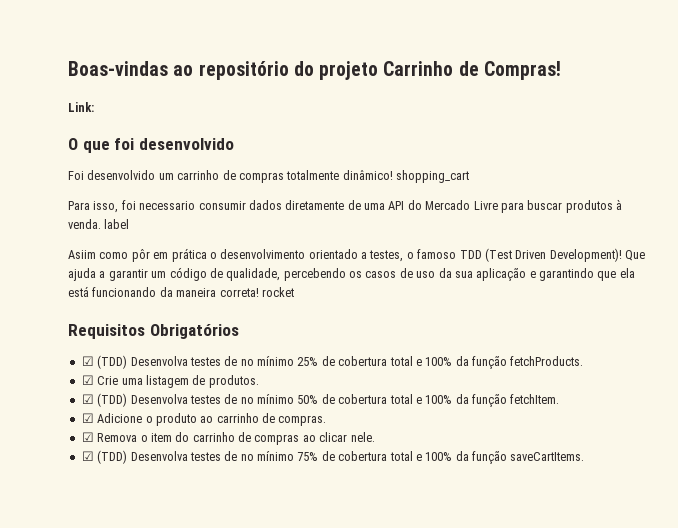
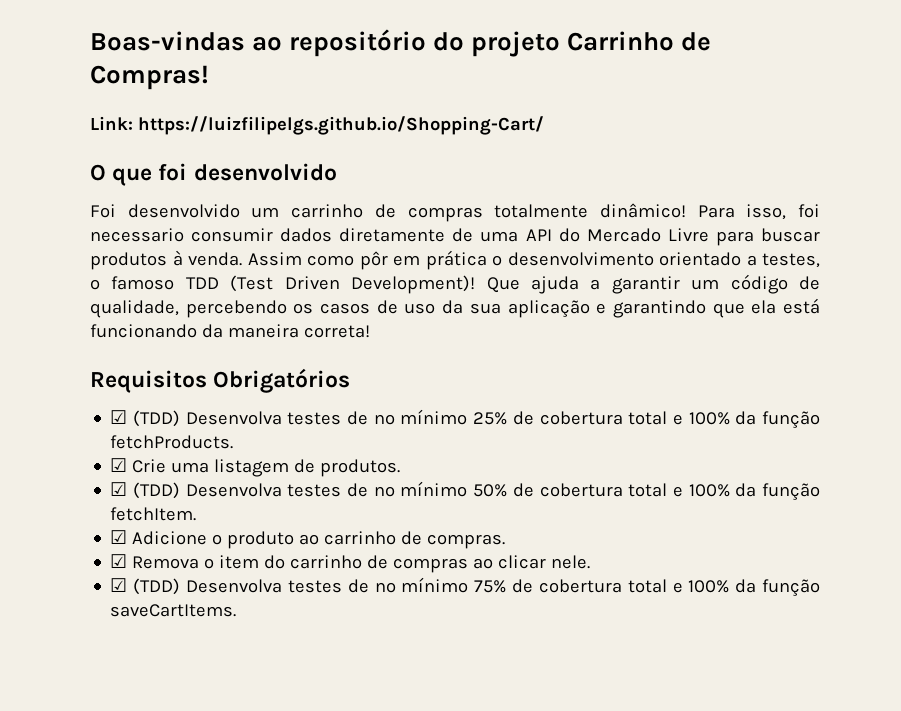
- Link:
+ Link: https://luizfilipelgs.github.io/Shopping-Cart/
- Foi desenvolvido um carrinho de compras totalmente dinâmico! shopping_cart
- Para isso, foi necessario consumir dados diretamente de uma API do Mercado Livre para buscar produtos à venda. label
- Asiim como pôr em prática o desenvolvimento orientado a testes, o famoso TDD (Test Driven Development)!
+ Foi desenvolvido um carrinho de compras totalmente dinâmico! Para isso, foi necessario consumir dados diretamente de uma API do Mercado Livre para buscar produtos à venda. Assim como pôr em prática o desenvolvimento orientado a testes, o famoso TDD (Test Driven Development)!
- Que ajuda a garantir um código de qualidade, percebendo os casos de uso da sua aplicação e garantindo que ela está funcionando da maneira correta! rocket
+ Que ajuda a garantir um código de qualidade, percebendo os casos de uso da sua aplicação e garantindo que ela está funcionando da maneira correta!

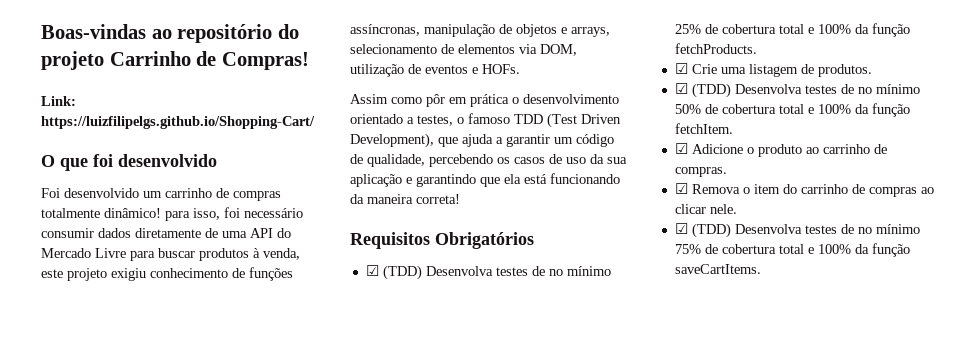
- Foi desenvolvido um carrinho de compras totalmente dinâmico! Para isso, foi necessario consumir dados diretamente de uma API do Mercado Livre para buscar produtos à venda. Assim como pôr em prática o desenvolvimento orientado a testes, o famoso TDD (Test Driven Development)! Que ajuda a garantir um código de qualidade, percebendo os casos de uso da sua aplicação e garantindo que ela está funcionando da maneira correta!
+ Foi desenvolvido um carrinho de compras totalmente dinâmico! para isso, foi necessário consumir dados diretamente de uma API do Mercado Livre para buscar produtos à venda, este projeto exigiu conhecimento de funções assíncronas, manipulação de objetos e arrays, selecionamento de elementos via DOM, utilização de eventos e HOFs.
+ Assim como pôr em prática o desenvolvimento orientado a testes, o famoso TDD (Test Driven Development), que ajuda a garantir um código de qualidade, percebendo os casos de uso da sua aplicação e garantindo que ela está funcionando da maneira correta!

